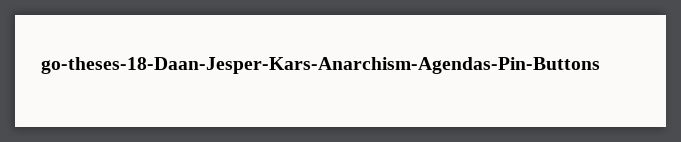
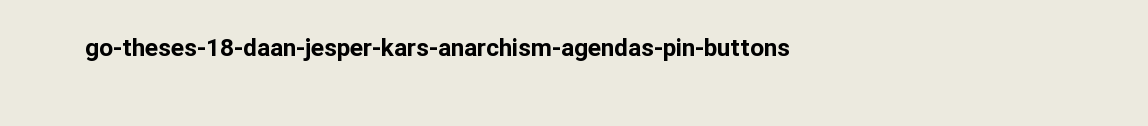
- go-theses-18-Daan-Jesper-Kars-Anarchism-Agendas-Pin-Buttons
+ go-theses-18-daan-jesper-kars-anarchism-agendas-pin-buttons

